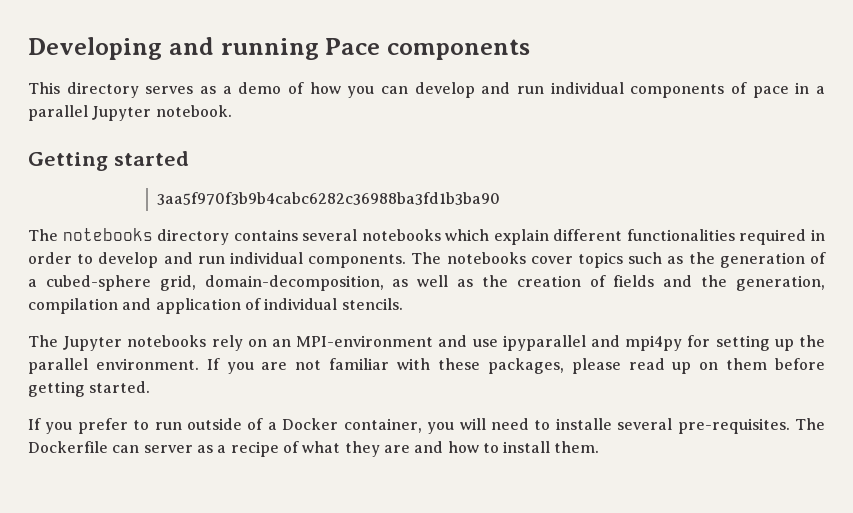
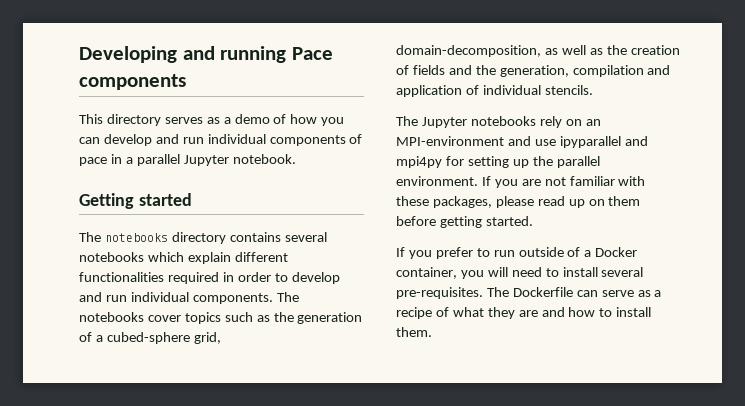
- 3aa5f970f3b9b4cabc6282c36988ba3fd1b3ba90
- If you prefer to run outside of a Docker container, you will need to installe several pre-requisites.
+ If you prefer to run outside of a Docker container, you will need to install several pre-requisites.
- The Dockerfile can server as a recipe of what they are and how to install them.
+ The Dockerfile can serve as a recipe of what they are and how to install them.

